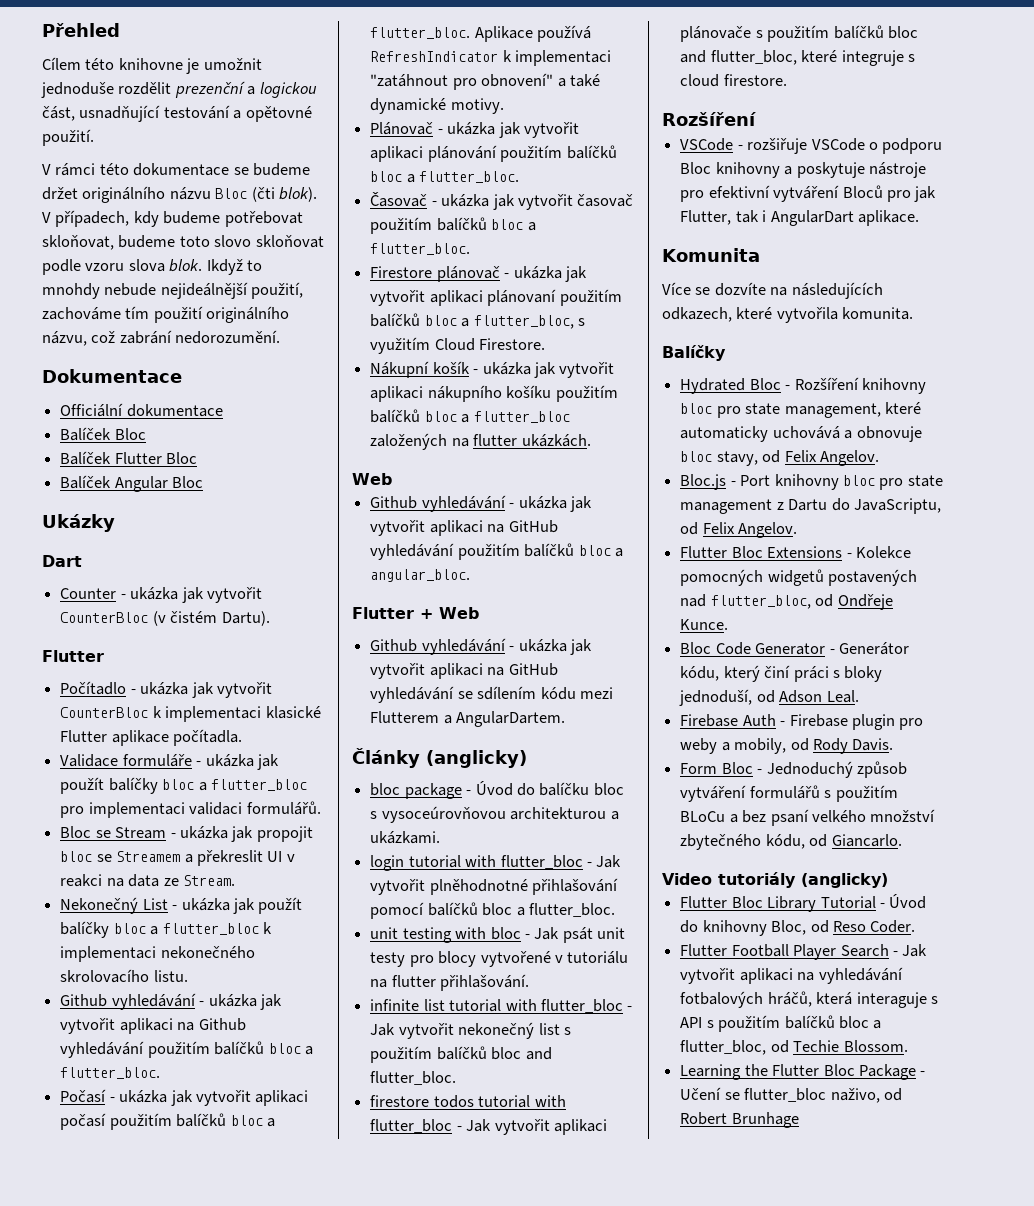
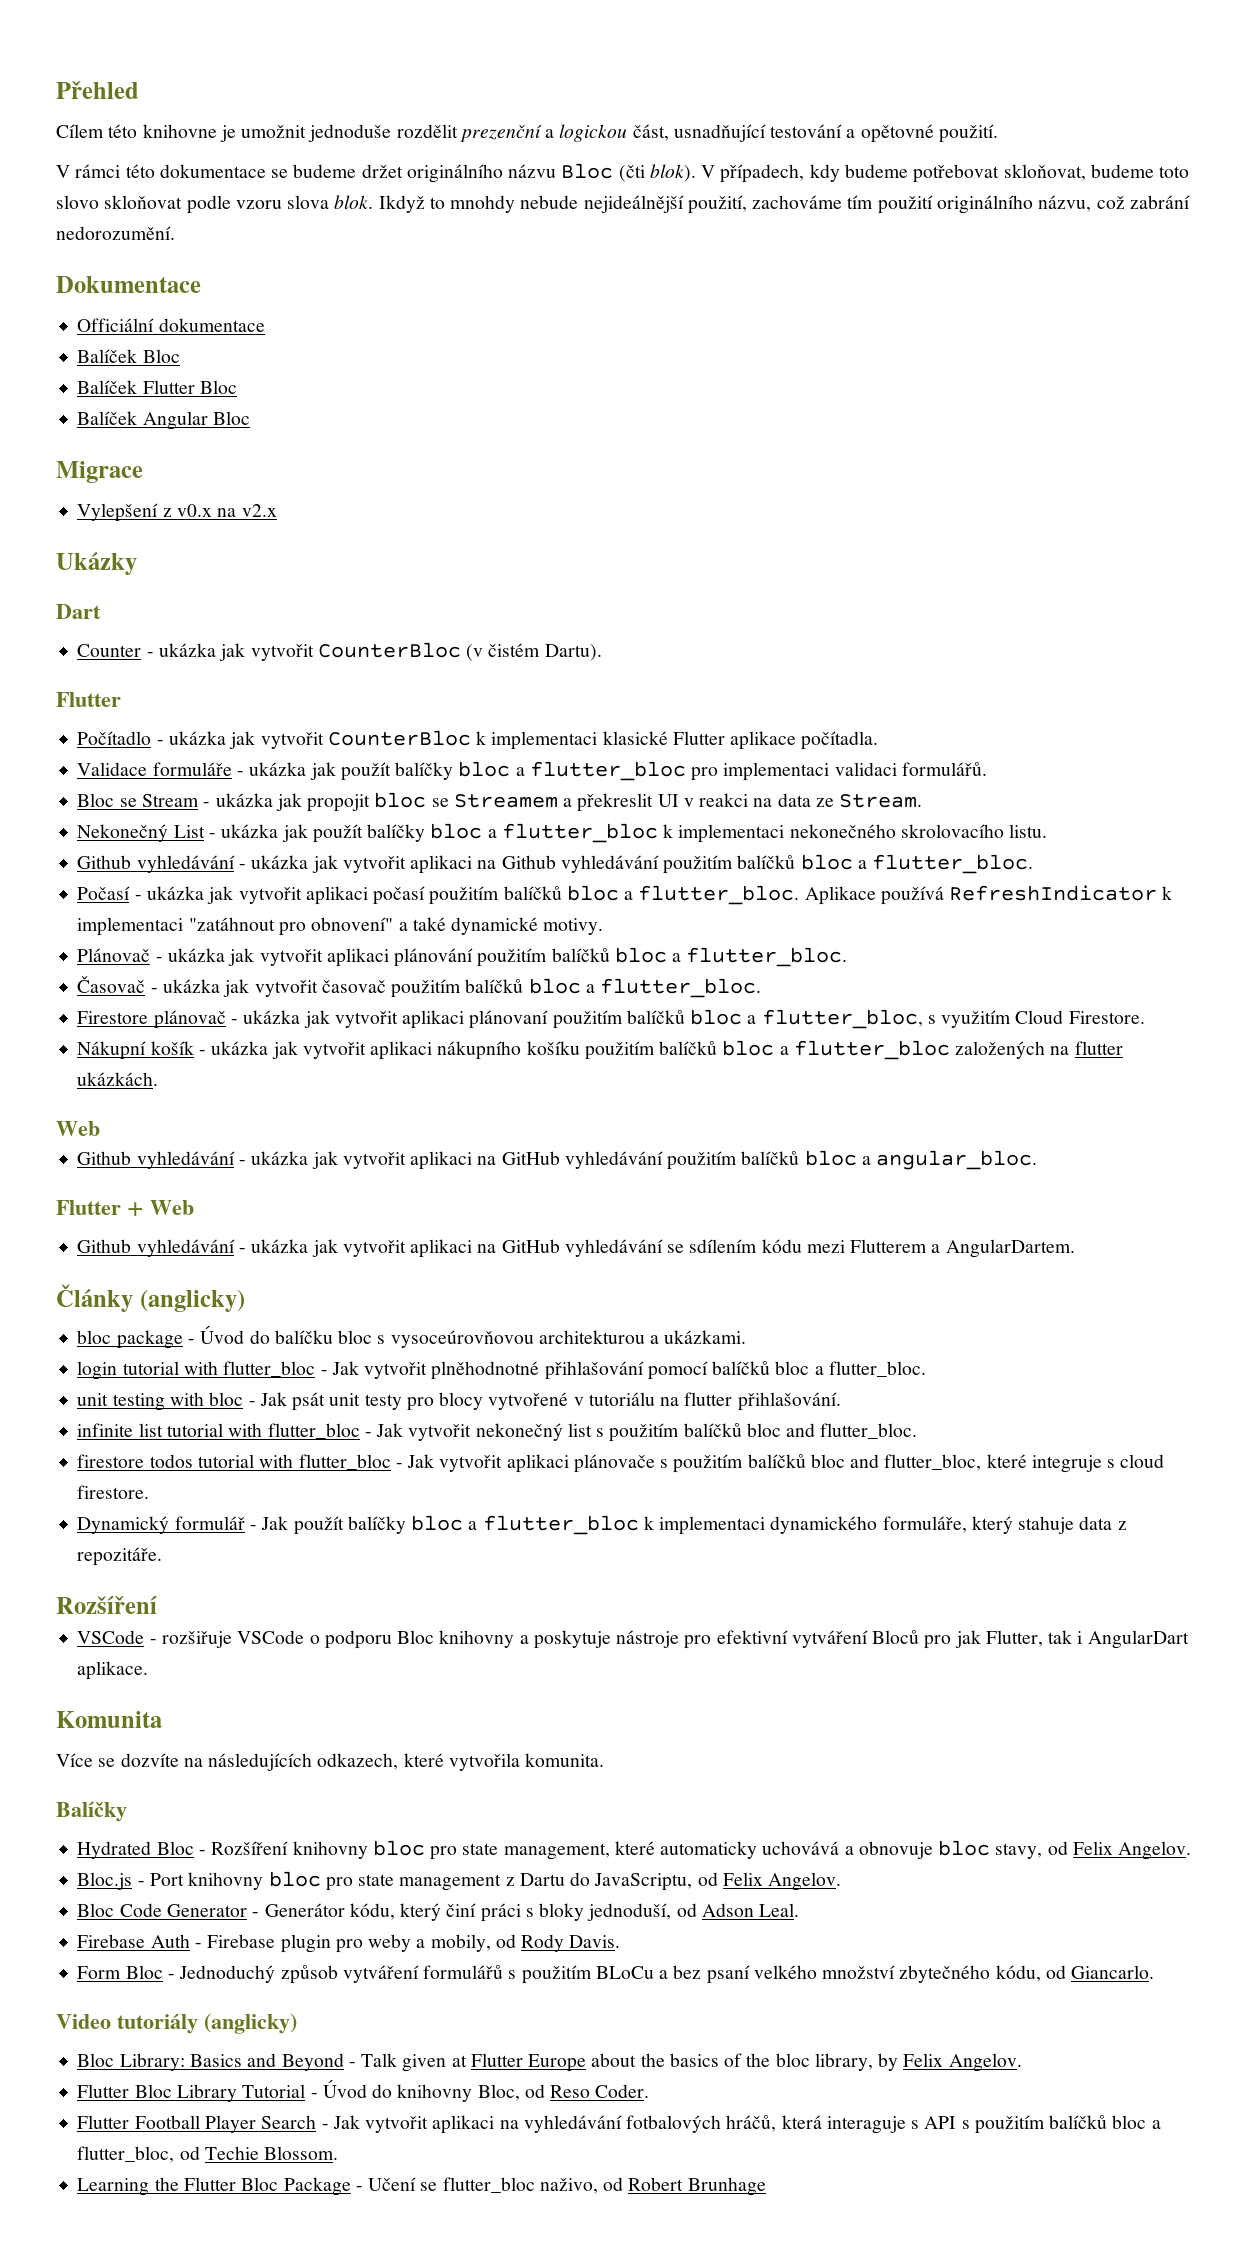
+ Migrace
+ Vylepšení z v0.x na v2.x
+ Dynamický formulář - Jak použít balíčky bloc a flutter_bloc k implementaci dynamického formuláře, který stahuje data z repozitáře.
- Flutter Bloc Extensions - Kolekce pomocných widgetů postavených nad flutter_bloc, od Ondřeje Kunce.
+ Bloc Library: Basics and Beyond - Talk given at Flutter Europe about the basics of the bloc library, by Felix Angelov.

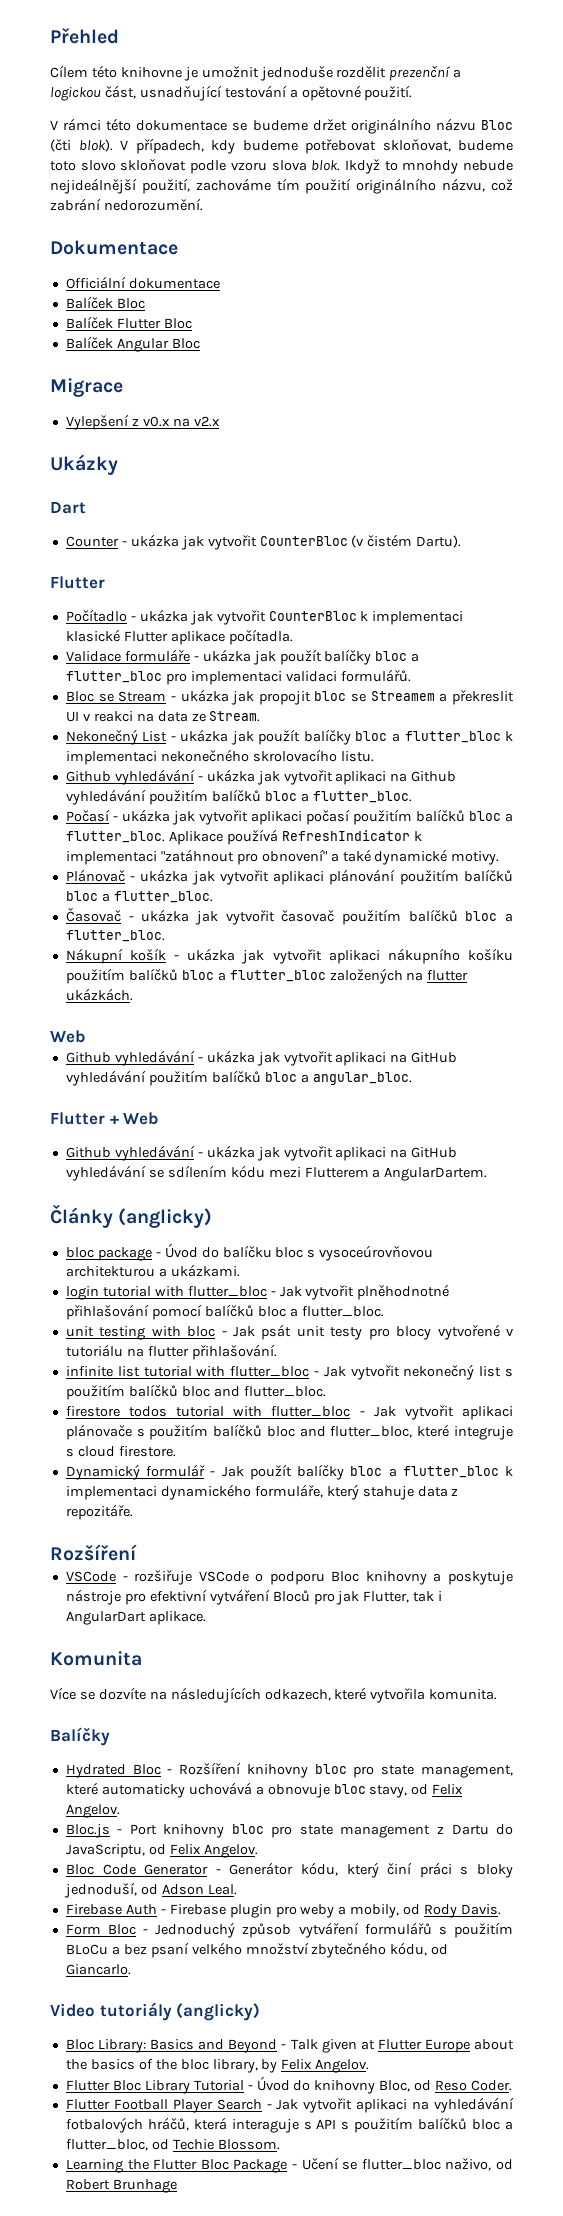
- Firestore plánovač - ukázka jak vytvořit aplikaci plánovaní použitím balíčků bloc a flutter_bloc, s využitím Cloud Firestore.

